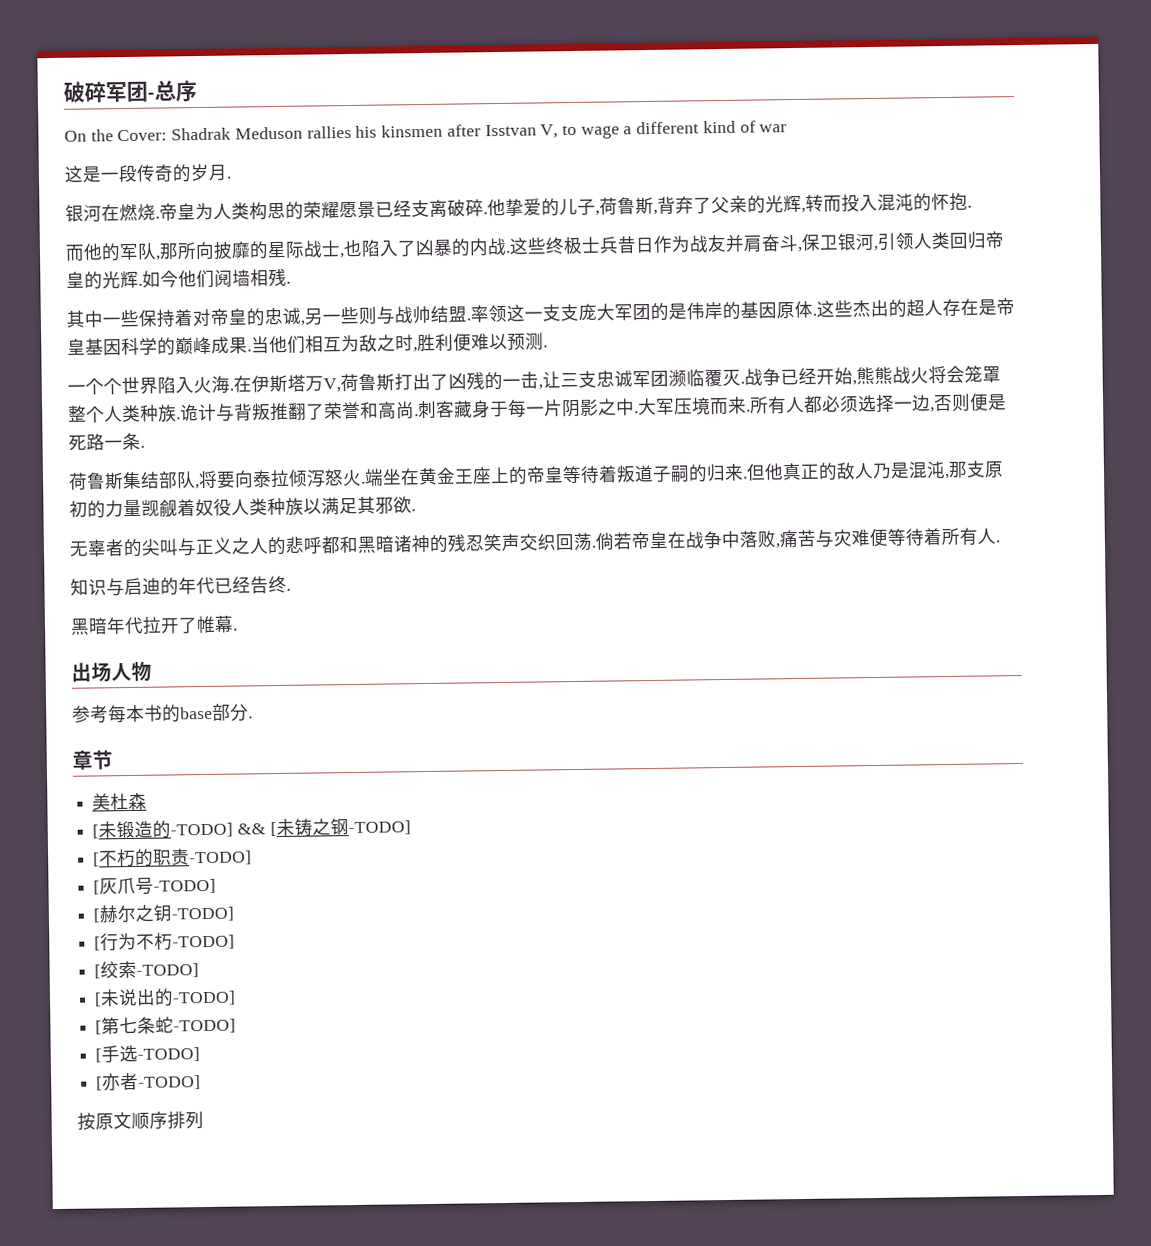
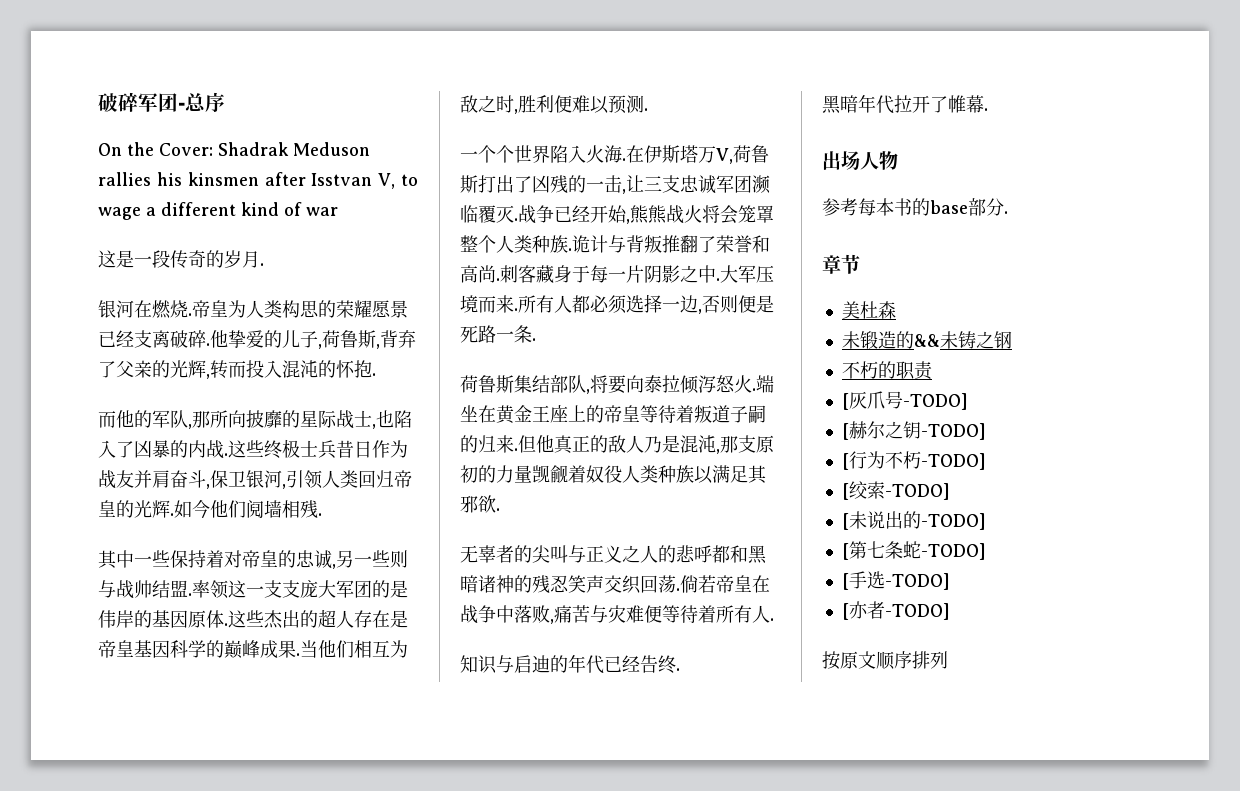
- [未锻造的-TODO] && [未铸之钢-TODO]
- [不朽的职责-TODO]
+ 未锻造的&&未铸之钢
+ 不朽的职责

